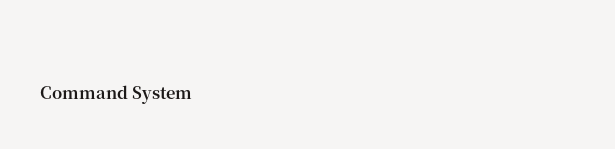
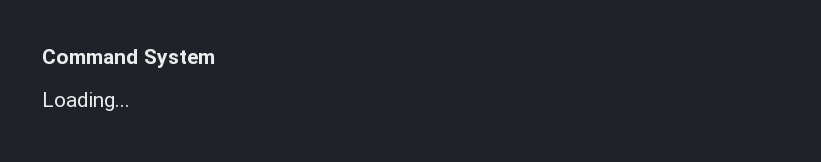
+ Loading...

